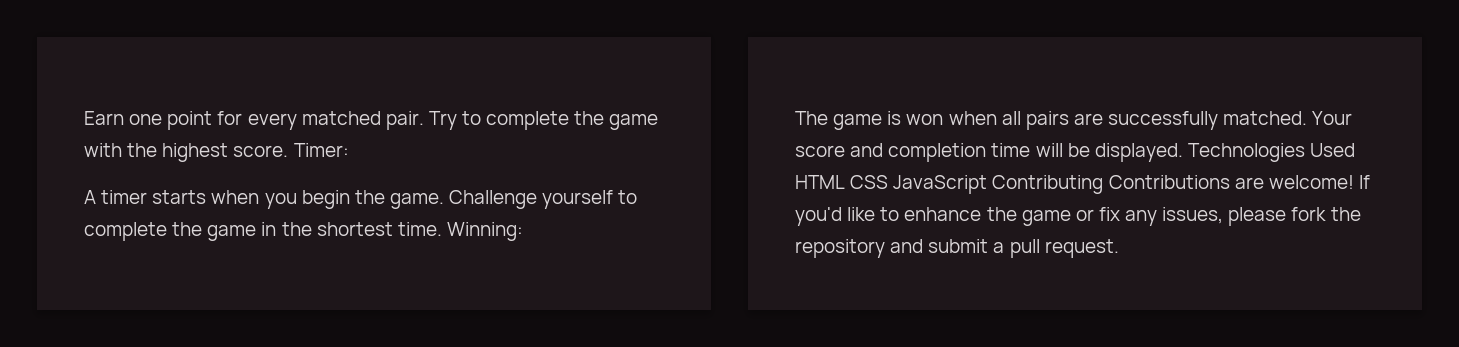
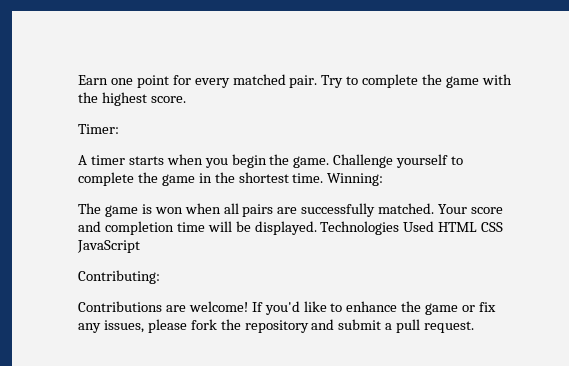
- Try to complete the game with the highest score. Timer:
+ Try to complete the game with the highest score.
+ Timer:
- Technologies Used HTML CSS JavaScript Contributing Contributions are welcome!
+ Technologies Used HTML CSS JavaScript
+ Contributing:
+ Contributions are welcome!

